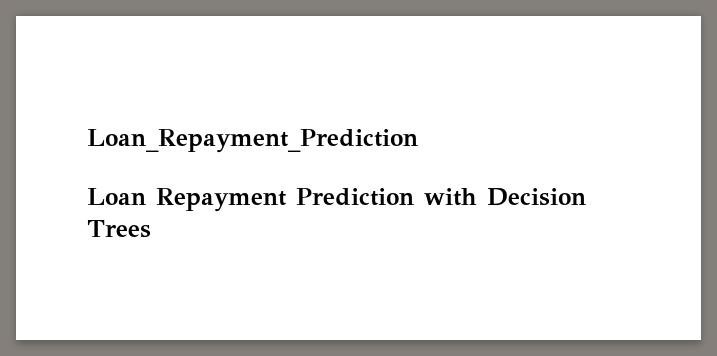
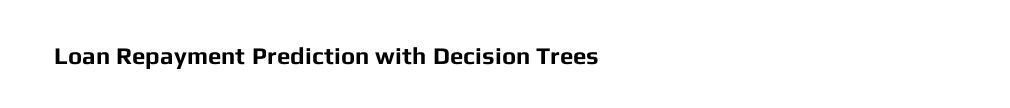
- Loan_Repayment_Prediction

